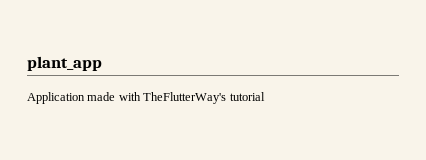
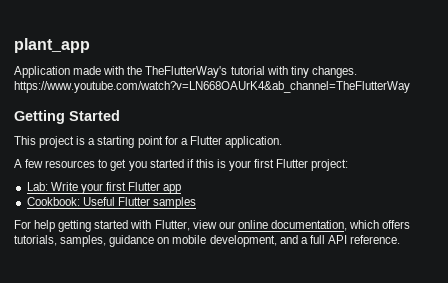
- Application made with TheFlutterWay's tutorial
+ Application made with the TheFlutterWay's tutorial with tiny changes. https://www.youtube.com/watch?v=LN668OAUrK4&ab_channel=TheFlutterWay
+ Getting Started
+ This project is a starting point for a Flutter application.
+ A few resources to get you started if this is your first Flutter project:
+ Lab: Write your first Flutter app
+ Cookbook: Useful Flutter samples
+ For help getting started with Flutter, view our online documentation, which offers tutorials, samples, guidance on mobile development, and a full API reference.

